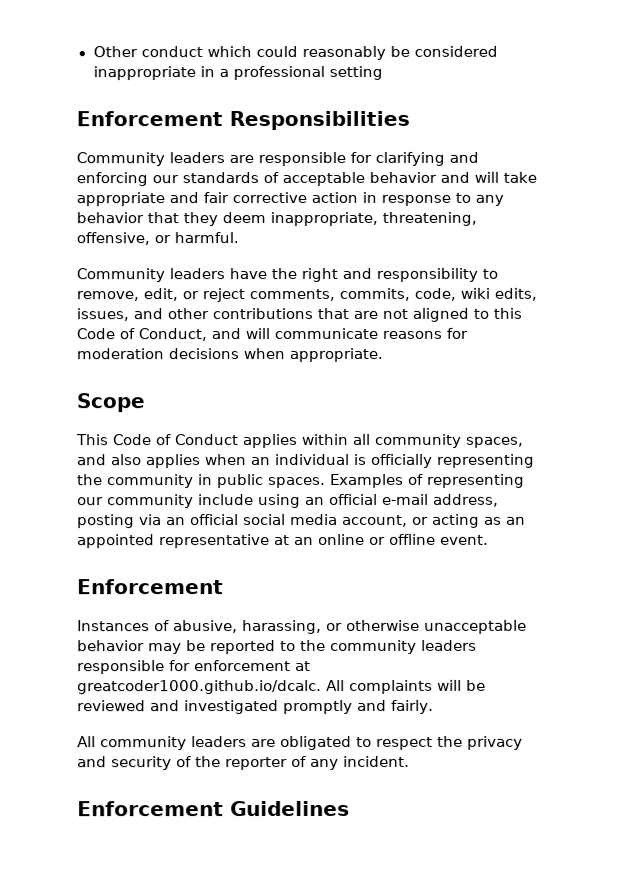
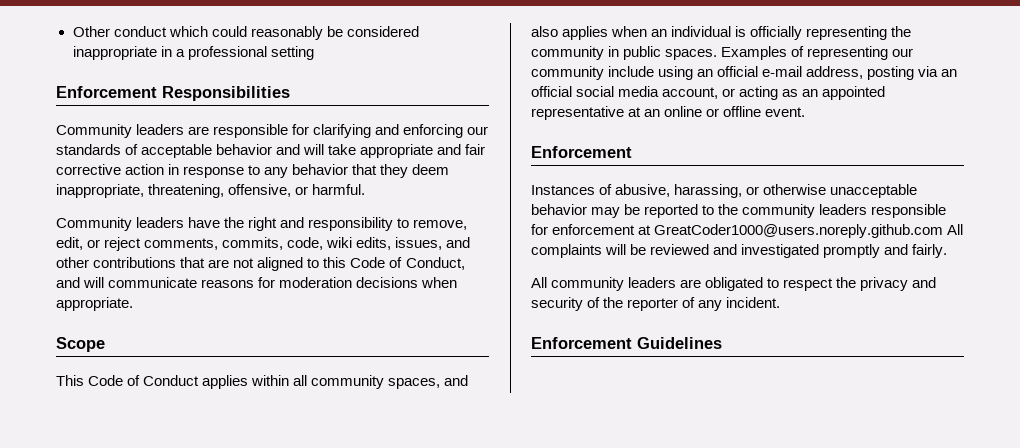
- Instances of abusive, harassing, or otherwise unacceptable behavior may be reported to the community leaders responsible for enforcement at greatcoder1000.github.io/dcalc. All complaints will be reviewed and investigated promptly and fairly.
+ Instances of abusive, harassing, or otherwise unacceptable behavior may be reported to the community leaders responsible for enforcement at GreatCoder1000@users.noreply.github.com All complaints will be reviewed and investigated promptly and fairly.

